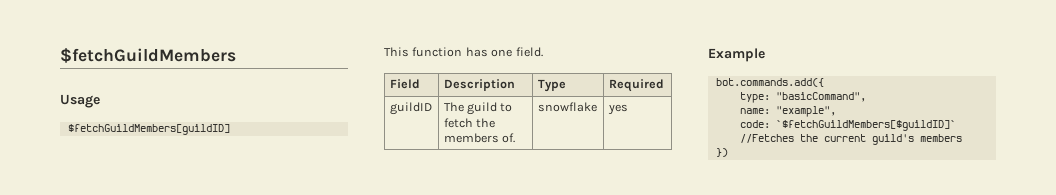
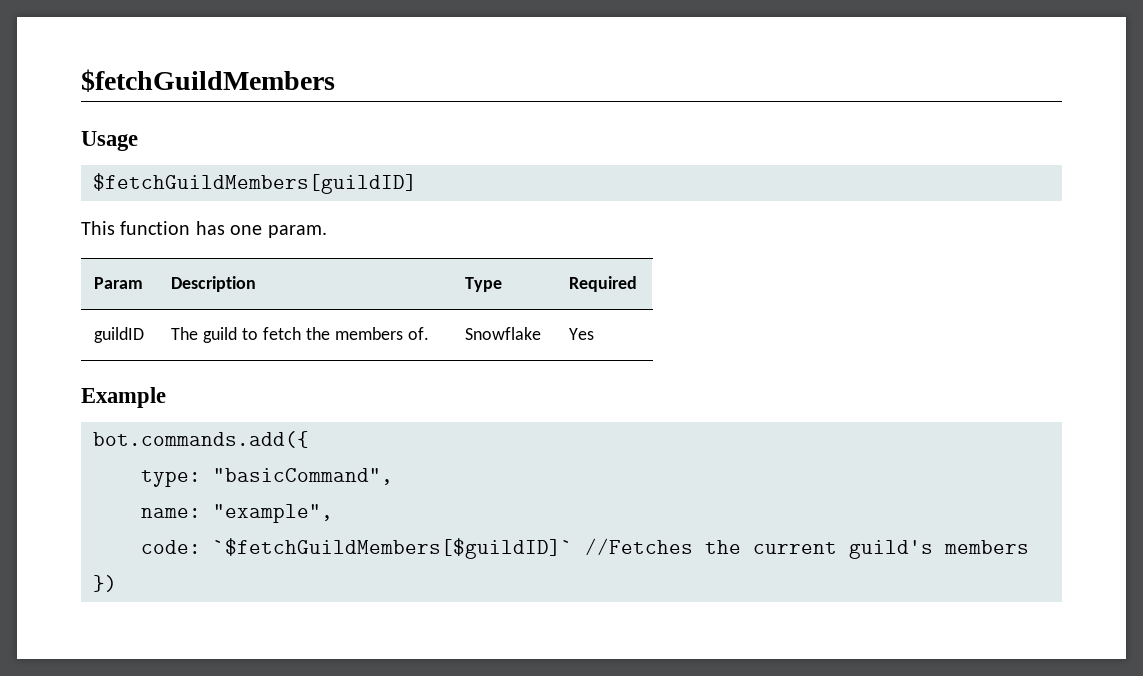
- This function has one field.
- Field | Description | Type | Required
+ This function has one param.
+ Param | Description | Type | Required
- guildID | The guild to fetch the members of. | snowflake | yes
+ guildID | The guild to fetch the members of. | Snowflake | Yes

